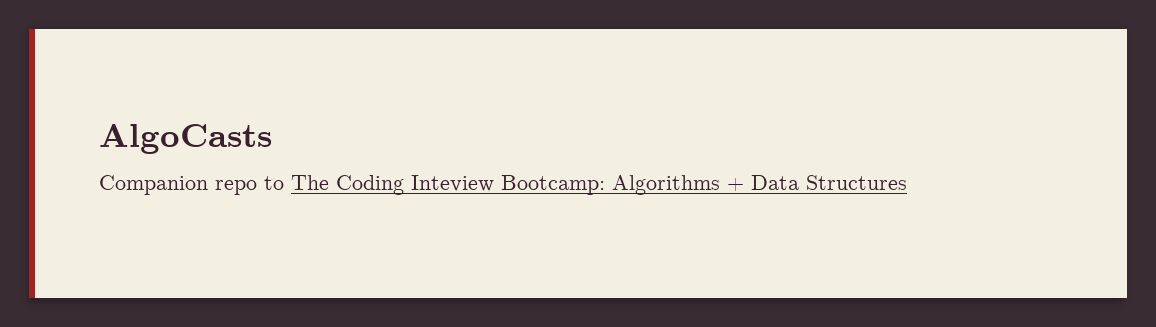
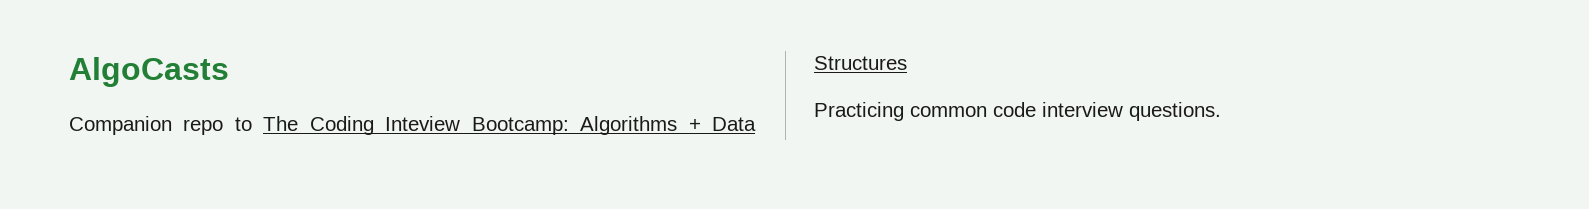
+ Practicing common code interview questions.

